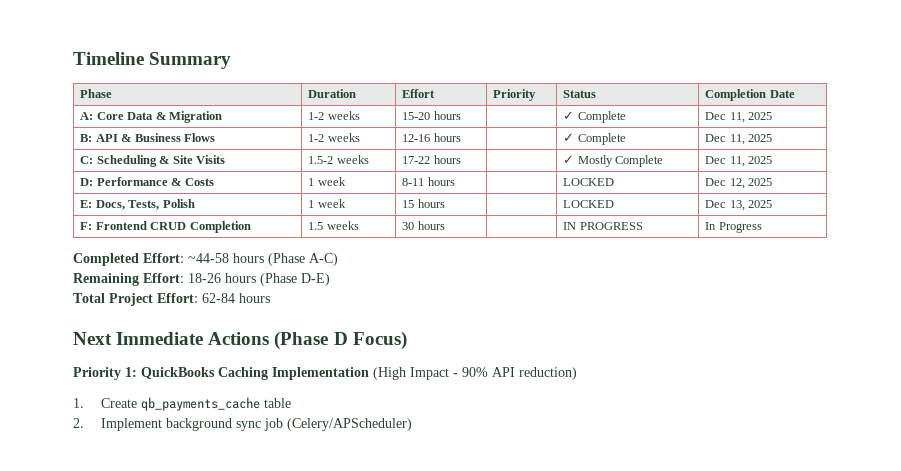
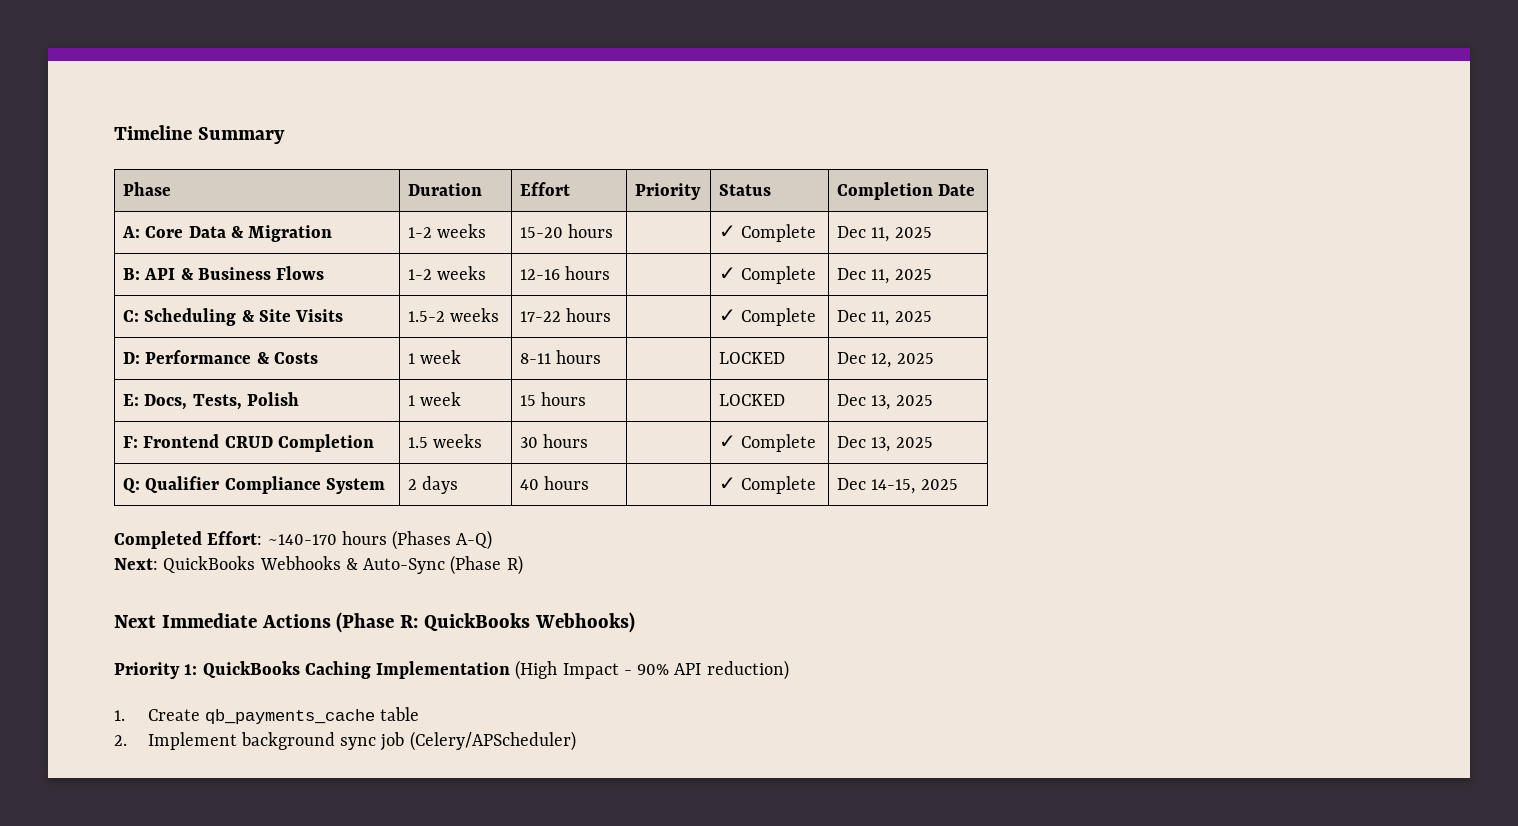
- C: Scheduling & Site Visits | 1.5-2 weeks | 17-22 hours | | ✓ Mostly Complete | Dec 11, 2025
+ C: Scheduling & Site Visits | 1.5-2 weeks | 17-22 hours | | ✓ Complete | Dec 11, 2025
- F: Frontend CRUD Completion | 1.5 weeks | 30 hours | | IN PROGRESS | In Progress
- Completed Effort: ~44-58 hours (Phase A-C)
- Remaining Effort: 18-26 hours (Phase D-E)
- Total Project Effort: 62-84 hours
+ F: Frontend CRUD Completion | 1.5 weeks | 30 hours | | ✓ Complete | Dec 13, 2025
+ Q: Qualifier Compliance System | 2 days | 40 hours | | ✓ Complete | Dec 14-15, 2025
+ Completed Effort: ~140-170 hours (Phases A-Q)
+ Next: QuickBooks Webhooks & Auto-Sync (Phase R)
- Next Immediate Actions (Phase D Focus)
+ Next Immediate Actions (Phase R: QuickBooks Webhooks)

